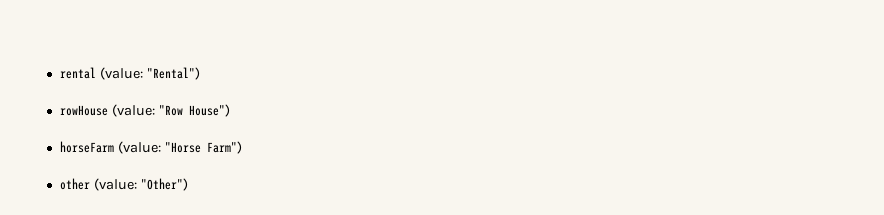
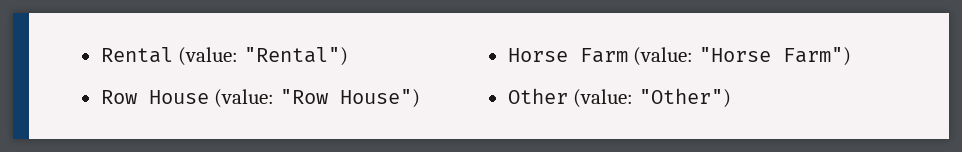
- rental (value: "Rental")
+ Rental (value: "Rental")
- rowHouse (value: "Row House")
+ Row House (value: "Row House")
- horseFarm (value: "Horse Farm")
+ Horse Farm (value: "Horse Farm")
- other (value: "Other")
+ Other (value: "Other")

